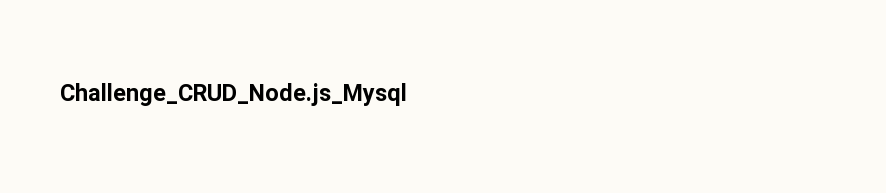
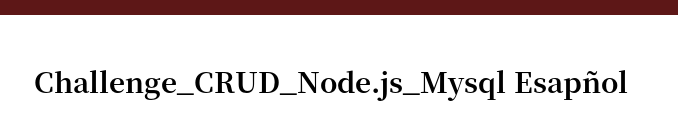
- Challenge_CRUD_Node.js_Mysql
+ Challenge_CRUD_Node.js_Mysql Esapñol

